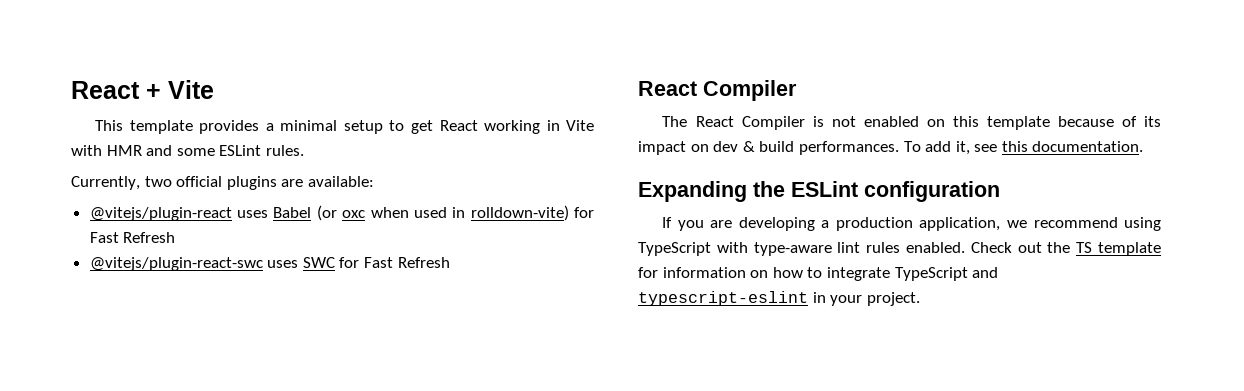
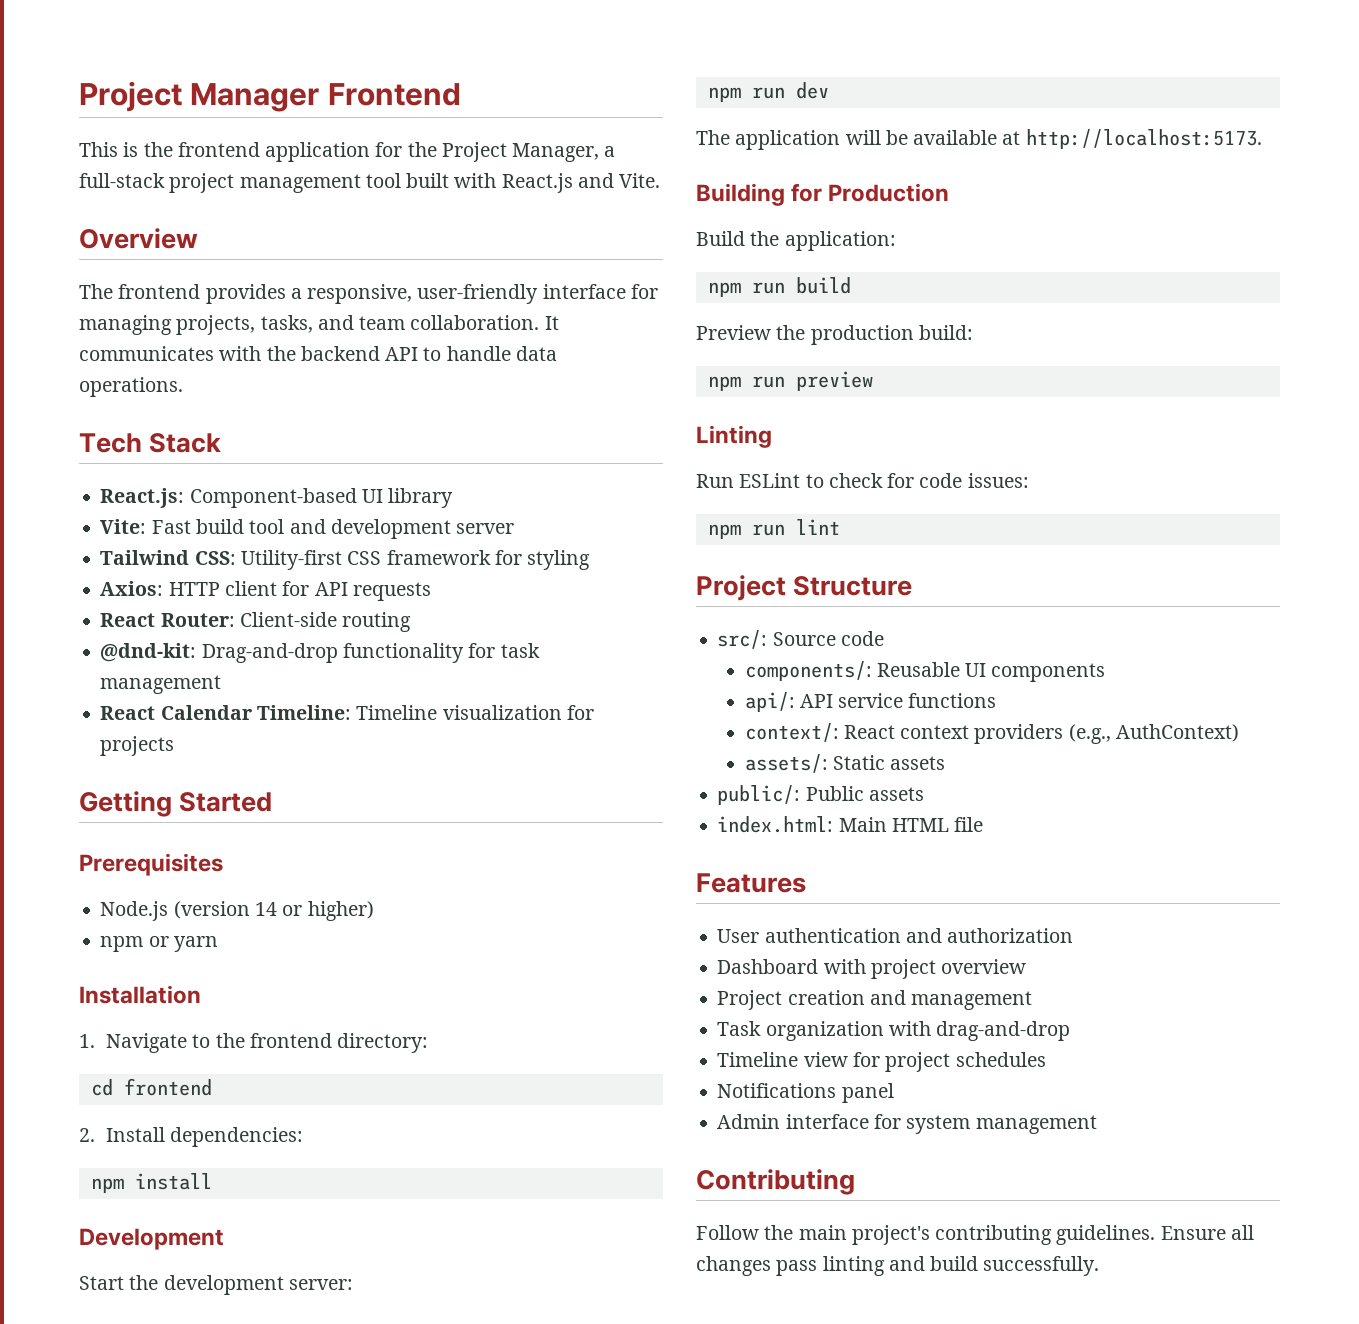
- React + Vite
- This template provides a minimal setup to get React working in Vite with HMR and some ESLint rules.
- Currently, two official plugins are available:
- @vitejs/plugin-react uses Babel (or oxc when used in rolldown-vite) for Fast Refresh
- @vitejs/plugin-react-swc uses SWC for Fast Refresh
- React Compiler
- The React Compiler is not enabled on this template because of its impact on dev & build performances. To add it, see this documentation.
- Expanding the ESLint configuration
- If you are developing a production application, we recommend using TypeScript with type-aware lint rules enabled. Check out the TS template for information on how to integrate TypeScript and typescript-eslint in your project.
+ Project Manager Frontend
+ This is the frontend application for the Project Manager, a full-stack project management tool built with React.js and Vite.
+ Overview
+ The frontend provides a responsive, user-friendly interface for managing projects, tasks, and team collaboration. It communicates with the backend API to handle data operations.
+ Tech Stack
+ React.js: Component-based UI library
+ Vite: Fast build tool and development server
+ Tailwind CSS: Utility-first CSS framework for styling
+ Axios: HTTP client for API requests
+ React Router: Client-side routing
+ @dnd-kit: Drag-and-drop functionality for task management
+ React Calendar Timeline: Timeline visualization for projects
+ Getting Started
+ Prerequisites
+ Node.js (version 14 or higher)
+ npm or yarn
+ Installation
+ 1. Navigate to the frontend directory:
+ cd frontend
+ 2. Install dependencies:
+ npm install
+ Development
+ Start the development server:
+ npm run dev
+ The application will be available at http://localhost:5173.
+ Building for Production
+ Build the application:
+ npm run build
+ Preview the production build:
+ npm run preview
+ Linting
+ Run ESLint to check for code issues:
+ npm run lint
+ Project Structure
+ src/: Source code
+ components/: Reusable UI components
+ api/: API service functions
+ context/: React context providers (e.g., AuthContext)
+ assets/: Static assets
+ public/: Public assets
+ index.html: Main HTML file
+ Features
+ User authentication and authorization
+ Dashboard with project overview
+ Project creation and management
+ Task organization with drag-and-drop
+ Timeline view for project schedules
+ Notifications panel
+ Admin interface for system management
+ Contributing
+ Follow the main project's contributing guidelines. Ensure all changes pass linting and build successfully.

